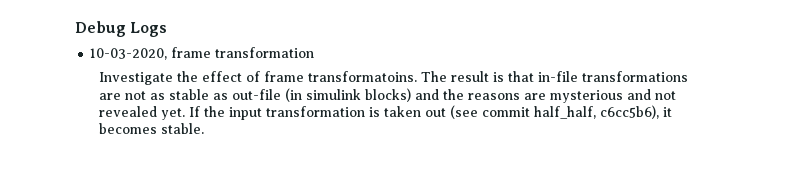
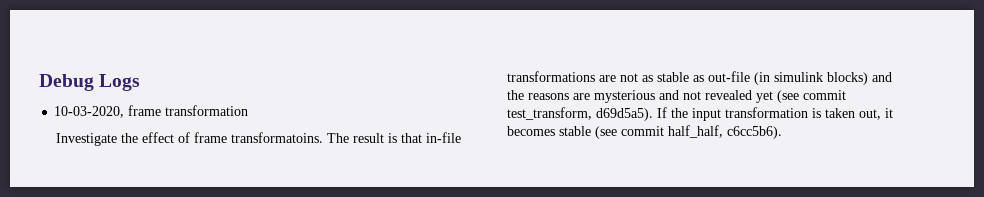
- The result is that in-file transformations are not as stable as out-file (in simulink blocks) and the reasons are mysterious and not revealed yet.
+ The result is that in-file transformations are not as stable as out-file (in simulink blocks) and the reasons are mysterious and not revealed yet (see commit test_transform, d69d5a5).
- If the input transformation is taken out (see commit half_half, c6cc5b6), it becomes stable.
+ If the input transformation is taken out, it becomes stable (see commit half_half, c6cc5b6).

